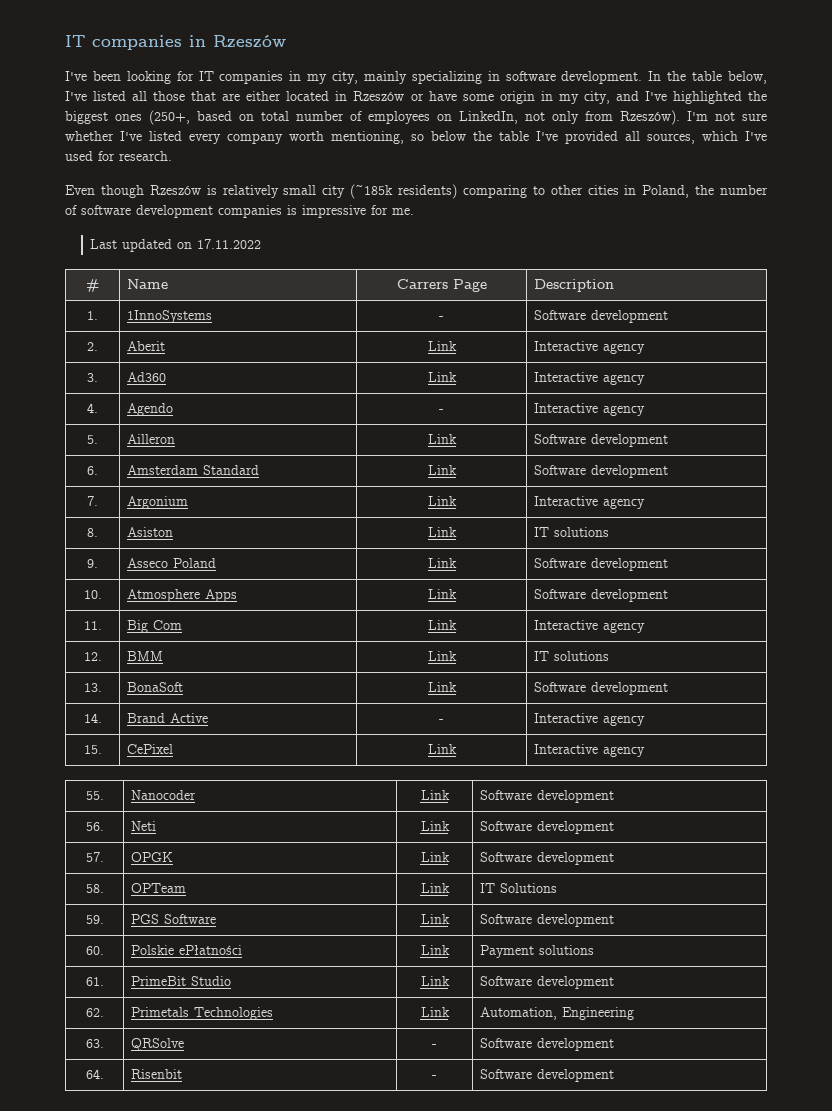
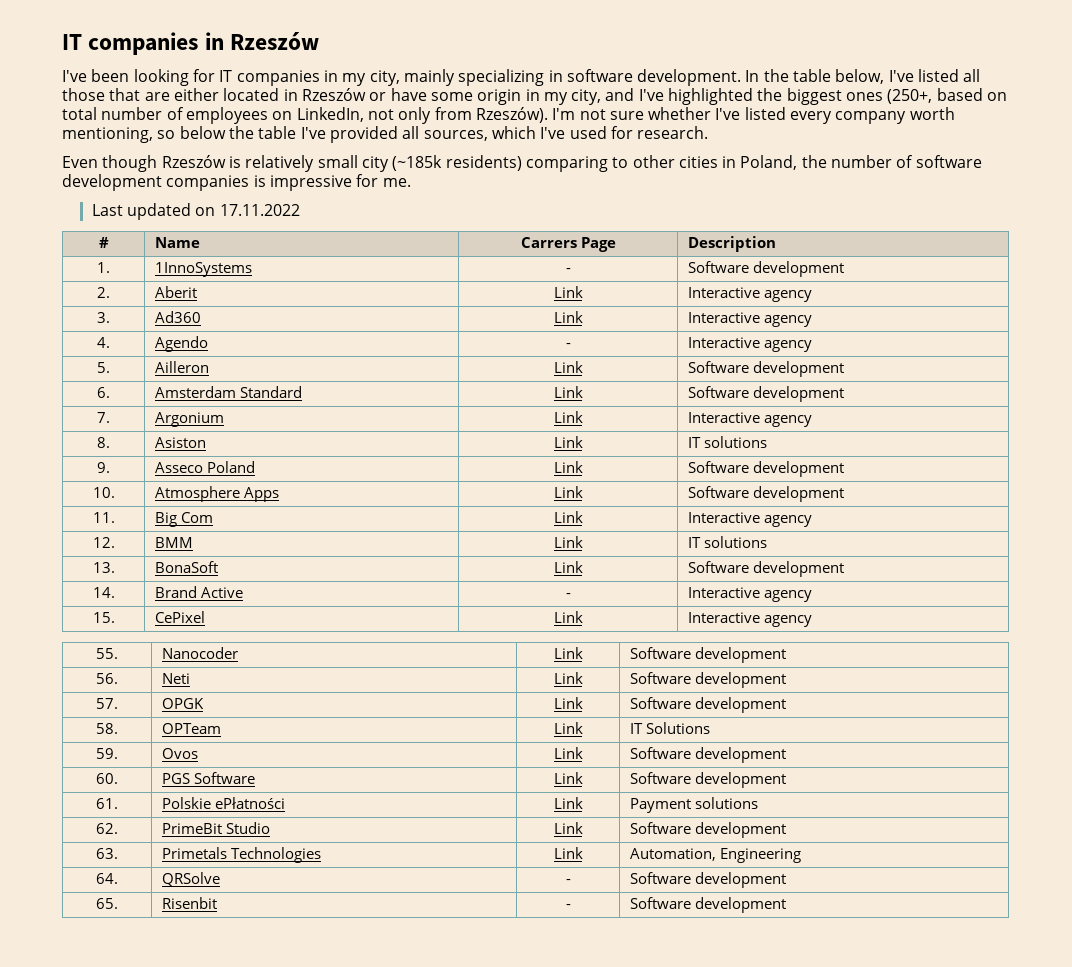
- 59. | PGS Software | Link | Software development
+ 59. | Ovos | Link | Software development
+ 60. | PGS Software | Link | Software development
- 60. | Polskie ePłatności | Link | Payment solutions
+ 61. | Polskie ePłatności | Link | Payment solutions
- 61. | PrimeBit Studio | Link | Software development
+ 62. | PrimeBit Studio | Link | Software development
- 62. | Primetals Technologies | Link | Automation, Engineering
+ 63. | Primetals Technologies | Link | Automation, Engineering
- 63. | QRSolve | - | Software development
+ 64. | QRSolve | - | Software development
- 64. | Risenbit | - | Software development
+ 65. | Risenbit | - | Software development

